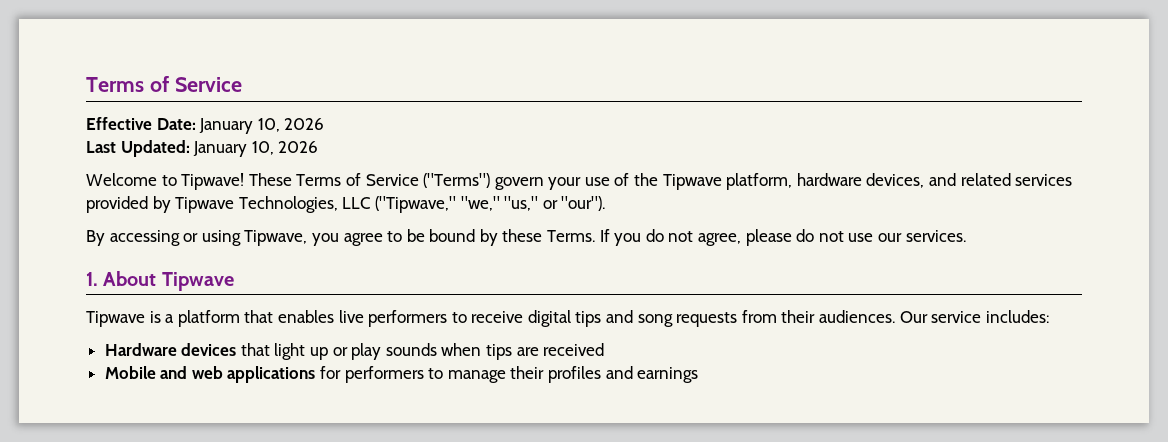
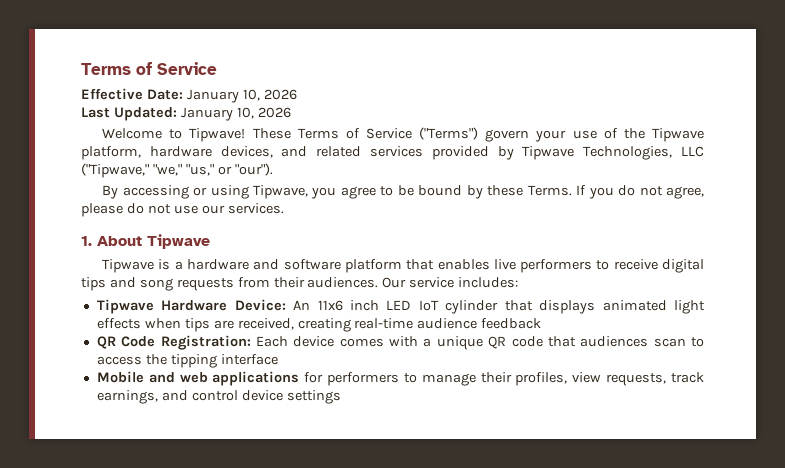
- Tipwave is a platform that enables live performers to receive digital tips and song requests from their audiences.
+ Tipwave is a hardware and software platform that enables live performers to receive digital tips and song requests from their audiences.
- Hardware devices that light up or play sounds when tips are received
+ Tipwave Hardware Device: An 11x6 inch LED IoT cylinder that displays animated light effects when tips are received, creating real-time audience feedback
+ QR Code Registration: Each device comes with a unique QR code that audiences scan to access the tipping interface
- Mobile and web applications for performers to manage their profiles and earnings
+ Mobile and web applications for performers to manage their profiles, view requests, track earnings, and control device settings

